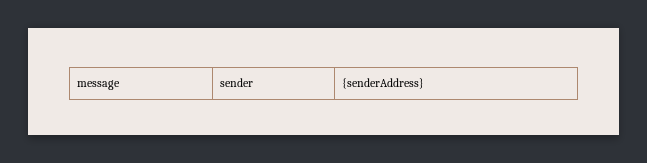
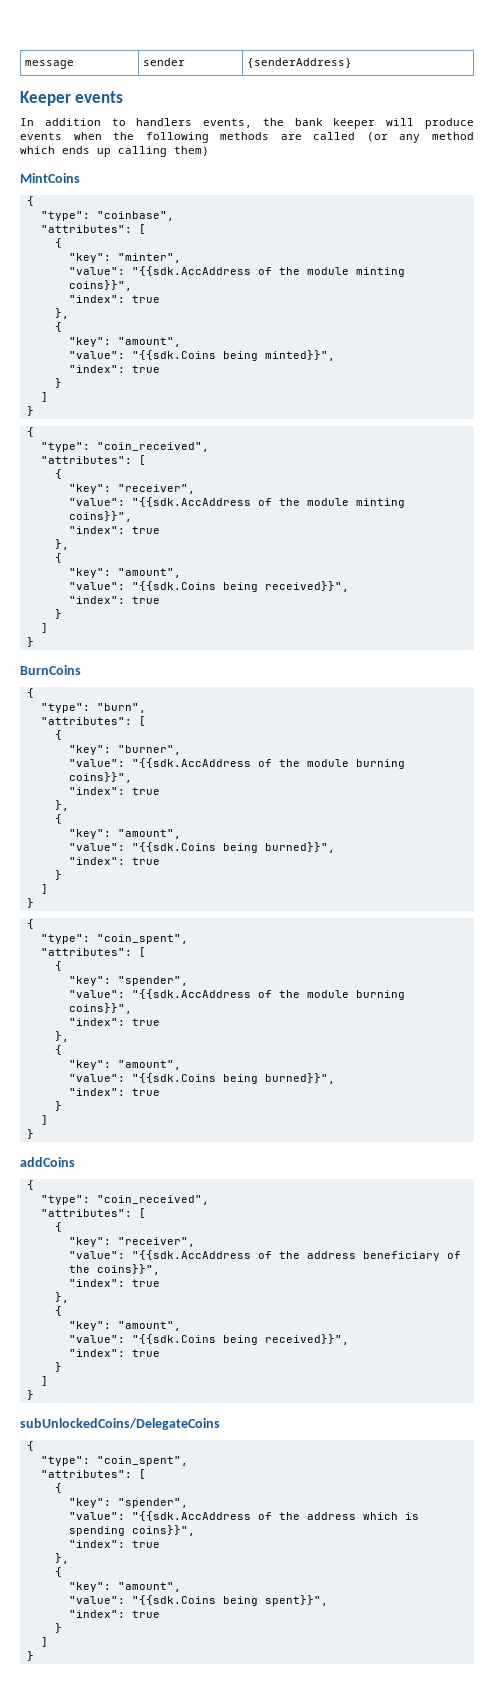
+ Keeper events
+ In addition to handlers events, the bank keeper will produce events when the following methods are called (or any method which ends up calling them)
+ MintCoins
+ {
+ "type": "coinbase",
+ "attributes": [
+ {
+ "key": "minter",
+ "value": "{{sdk.AccAddress of the module minting coins}}",
+ "index": true
+ },
+ {
+ "key": "amount",
+ "value": "{{sdk.Coins being minted}}",
+ "index": true
+ }
+ ]
+ }
+ {
+ "type": "coin_received",
+ "attributes": [
+ {
+ "key": "receiver",
+ "value": "{{sdk.AccAddress of the module minting coins}}",
+ "index": true
+ },
+ {
+ "key": "amount",
+ "value": "{{sdk.Coins being received}}",
+ "index": true
+ }
+ ]
+ }
+ BurnCoins
+ {
+ "type": "burn",
+ "attributes": [
+ {
+ "key": "burner",
+ "value": "{{sdk.AccAddress of the module burning coins}}",
+ "index": true
+ },
+ {
+ "key": "amount",
+ "value": "{{sdk.Coins being burned}}",
+ "index": true
+ }
+ ]
+ }
+ {
+ "type": "coin_spent",
+ "attributes": [
+ {
+ "key": "spender",
+ "value": "{{sdk.AccAddress of the module burning coins}}",
+ "index": true
+ },
+ {
+ "key": "amount",
+ "value": "{{sdk.Coins being burned}}",
+ "index": true
+ }
+ ]
+ }
+ addCoins
+ {
+ "type": "coin_received",
+ "attributes": [
+ {
+ "key": "receiver",
+ "value": "{{sdk.AccAddress of the address beneficiary of the coins}}",
+ "index": true
+ },
+ {
+ "key": "amount",
+ "value": "{{sdk.Coins being received}}",
+ "index": true
+ }
+ ]
+ }
+ subUnlockedCoins/DelegateCoins
+ {
+ "type": "coin_spent",
+ "attributes": [
+ {
+ "key": "spender",
+ "value": "{{sdk.AccAddress of the address which is spending coins}}",
+ "index": true
+ },
+ {
+ "key": "amount",
+ "value": "{{sdk.Coins being spent}}",
+ "index": true
+ }
+ ]
+ }

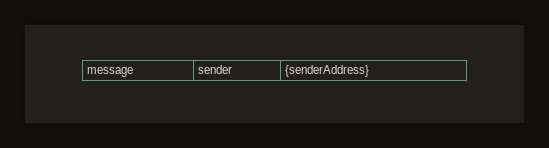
- Keeper events
- In addition to handlers events, the bank keeper will produce events when the following methods are called (or any method which ends up calling them)
- MintCoins
- {
- "type": "coinbase",
- "attributes": [
- {
- "key": "minter",
- "value": "{{sdk.AccAddress of the module minting coins}}",
- "index": true
- },
- {
- "key": "amount",
- "value": "{{sdk.Coins being minted}}",
- "index": true
- }
- ]
- }
- {
- "type": "coin_received",
- "attributes": [
- {
- "key": "receiver",
- "value": "{{sdk.AccAddress of the module minting coins}}",
- "index": true
- },
- {
- "key": "amount",
- "value": "{{sdk.Coins being received}}",
- "index": true
- }
- ]
- }
- BurnCoins
- {
- "type": "burn",
- "attributes": [
- {
- "key": "burner",
- "value": "{{sdk.AccAddress of the module burning coins}}",
- "index": true
- },
- {
- "key": "amount",
- "value": "{{sdk.Coins being burned}}",
- "index": true
- }
- ]
- }
- {
- "type": "coin_spent",
- "attributes": [
- {
- "key": "spender",
- "value": "{{sdk.AccAddress of the module burning coins}}",
- "index": true
- },
- {
- "key": "amount",
- "value": "{{sdk.Coins being burned}}",
- "index": true
- }
- ]
- }
- addCoins
- {
- "type": "coin_received",
- "attributes": [
- {
- "key": "receiver",
- "value": "{{sdk.AccAddress of the address beneficiary of the coins}}",
- "index": true
- },
- {
- "key": "amount",
- "value": "{{sdk.Coins being received}}",
- "index": true
- }
- ]
- }
- subUnlockedCoins/DelegateCoins
- {
- "type": "coin_spent",
- "attributes": [
- {
- "key": "spender",
- "value": "{{sdk.AccAddress of the address which is spending coins}}",
- "index": true
- },
- {
- "key": "amount",
- "value": "{{sdk.Coins being spent}}",
- "index": true
- }
- ]
- }

